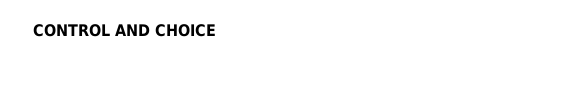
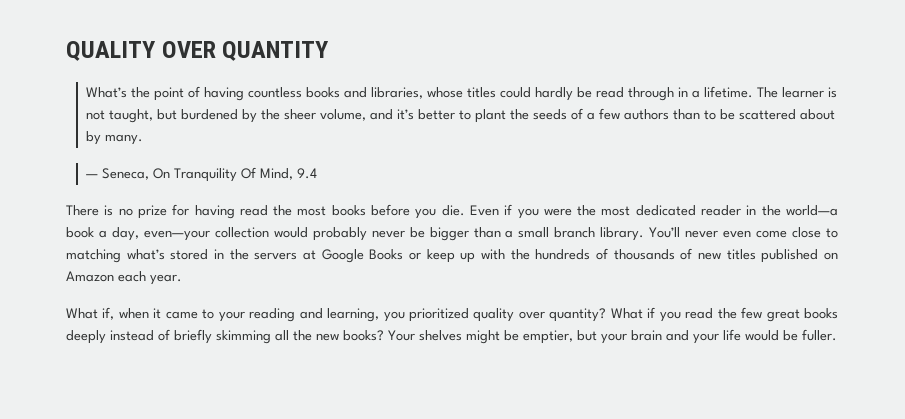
- CONTROL AND CHOICE
+ QUALITY OVER QUANTITY
+ What’s the point of having countless books and libraries, whose titles could hardly be read through in a lifetime. The learner is not taught, but burdened by the sheer volume, and it’s better to plant the seeds of a few authors than to be scattered about by many.
+ — Seneca, On Tranquility Of Mind, 9.4
+ There is no prize for having read the most books before you die. Even if you were the most dedicated reader in the world—a book a day, even—your collection would probably never be bigger than a small branch library. You’ll never even come close to matching what’s stored in the servers at Google Books or keep up with the hundreds of thousands of new titles published on Amazon each year.
+ What if, when it came to your reading and learning, you prioritized quality over quantity? What if you read the few great books deeply instead of briefly skimming all the new books? Your shelves might be emptier, but your brain and your life would be fuller.

